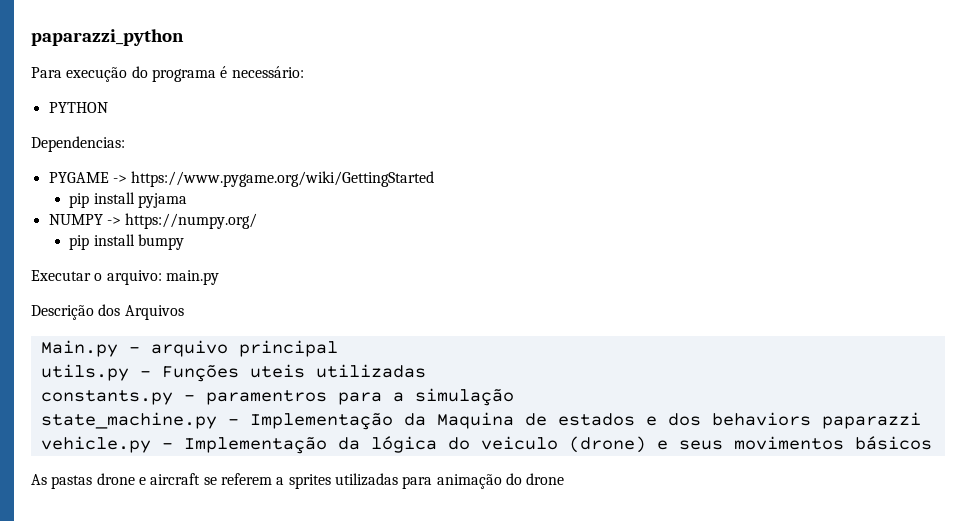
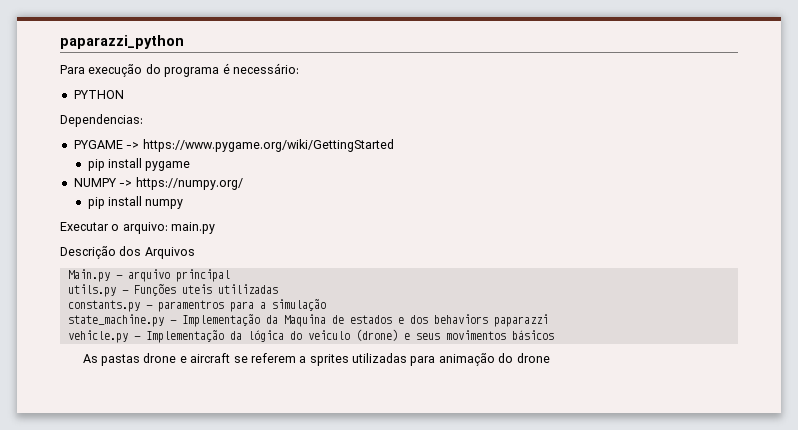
- pip install pyjama
+ pip install pygame
- pip install bumpy
+ pip install numpy

